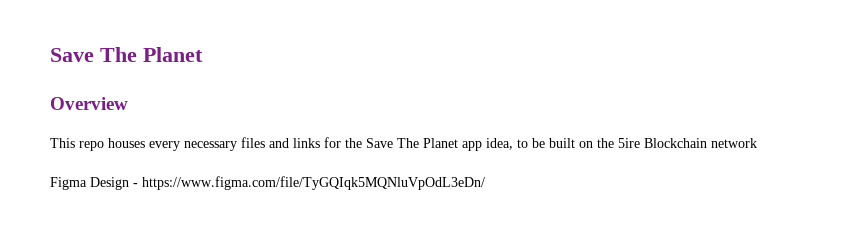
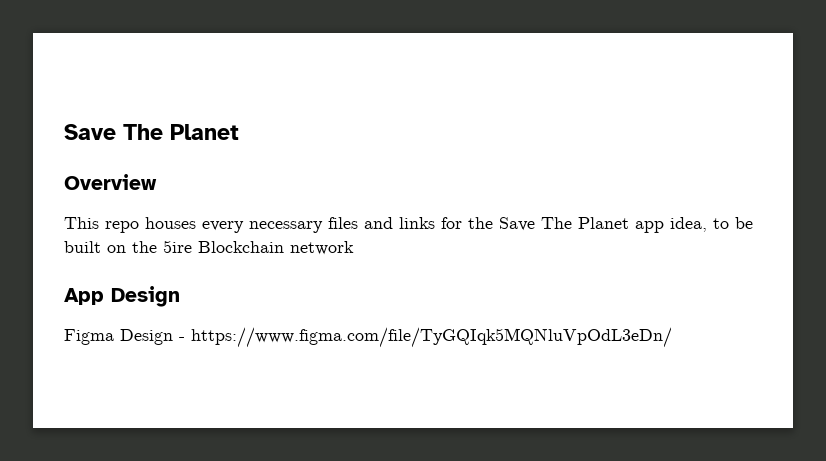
+ App Design

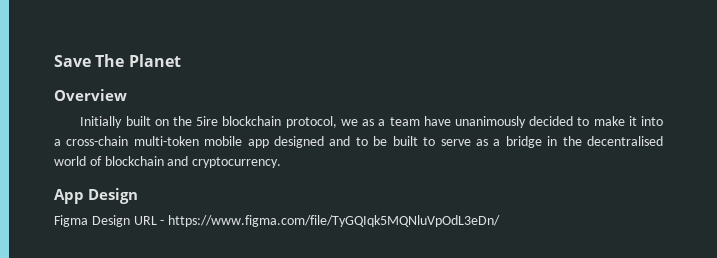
- This repo houses every necessary files and links for the Save The Planet app idea, to be built on the 5ire Blockchain network
+ Initially built on the 5ire blockchain protocol, we as a team have unanimously decided to make it into a cross-chain multi-token mobile app designed and to be built to serve as a bridge in the decentralised world of blockchain and cryptocurrency.
- Figma Design - https://www.figma.com/file/TyGQIqk5MQNluVpOdL3eDn/
+ Figma Design URL - https://www.figma.com/file/TyGQIqk5MQNluVpOdL3eDn/

